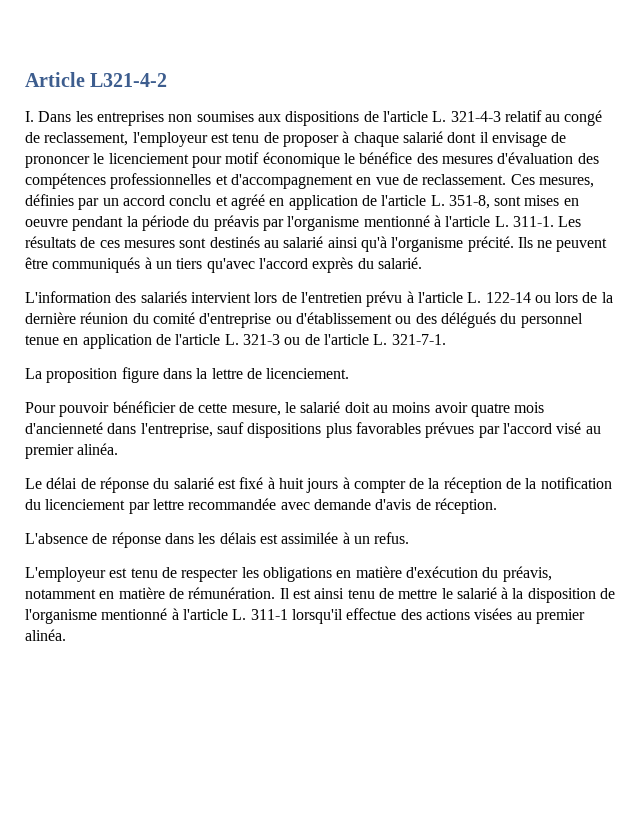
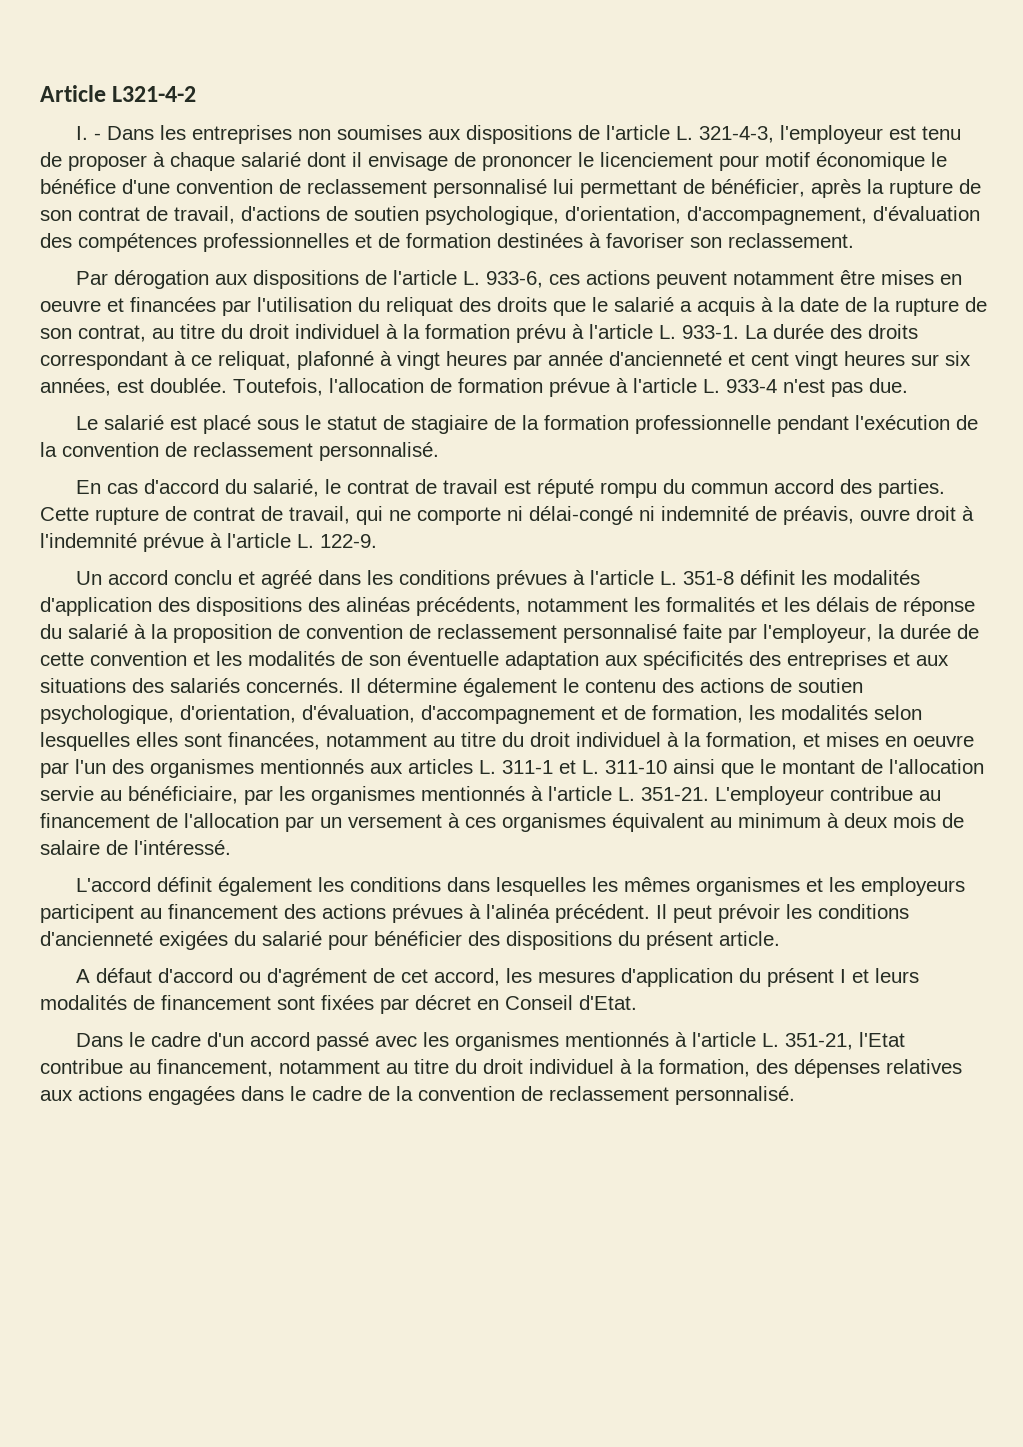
- I. Dans les entreprises non soumises aux dispositions de l'article L. 321-4-3 relatif au congé de reclassement, l'employeur est tenu de proposer à chaque salarié dont il envisage de prononcer le licenciement pour motif économique le bénéfice des mesures d'évaluation des compétences professionnelles et d'accompagnement en vue de reclassement. Ces mesures, définies par un accord conclu et agréé en application de l'article L. 351-8, sont mises en oeuvre pendant la période du préavis par l'organisme mentionné à l'article L. 311-1. Les résultats de ces mesures sont destinés au salarié ainsi qu'à l'organisme précité. Ils ne peuvent être communiqués à un tiers qu'avec l'accord exprès du salarié.
- L'information des salariés intervient lors de l'entretien prévu à l'article L. 122-14 ou lors de la dernière réunion du comité d'entreprise ou d'établissement ou des délégués du personnel tenue en application de l'article L. 321-3 ou de l'article L. 321-7-1.
- La proposition figure dans la lettre de licenciement.
- Pour pouvoir bénéficier de cette mesure, le salarié doit au moins avoir quatre mois d'ancienneté dans l'entreprise, sauf dispositions plus favorables prévues par l'accord visé au premier alinéa.
- Le délai de réponse du salarié est fixé à huit jours à compter de la réception de la notification du licenciement par lettre recommandée avec demande d'avis de réception.
- L'absence de réponse dans les délais est assimilée à un refus.
- L'employeur est tenu de respecter les obligations en matière d'exécution du préavis, notamment en matière de rémunération. Il est ainsi tenu de mettre le salarié à la disposition de l'organisme mentionné à l'article L. 311-1 lorsqu'il effectue des actions visées au premier alinéa.
+ I. - Dans les entreprises non soumises aux dispositions de l'article L. 321-4-3, l'employeur est tenu de proposer à chaque salarié dont il envisage de prononcer le licenciement pour motif économique le bénéfice d'une convention de reclassement personnalisé lui permettant de bénéficier, après la rupture de son contrat de travail, d'actions de soutien psychologique, d'orientation, d'accompagnement, d'évaluation des compétences professionnelles et de formation destinées à favoriser son reclassement.
+ Par dérogation aux dispositions de l'article L. 933-6, ces actions peuvent notamment être mises en oeuvre et financées par l'utilisation du reliquat des droits que le salarié a acquis à la date de la rupture de son contrat, au titre du droit individuel à la formation prévu à l'article L. 933-1. La durée des droits correspondant à ce reliquat, plafonné à vingt heures par année d'ancienneté et cent vingt heures sur six années, est doublée. Toutefois, l'allocation de formation prévue à l'article L. 933-4 n'est pas due.
+ Le salarié est placé sous le statut de stagiaire de la formation professionnelle pendant l'exécution de la convention de reclassement personnalisé.
+ En cas d'accord du salarié, le contrat de travail est réputé rompu du commun accord des parties. Cette rupture de contrat de travail, qui ne comporte ni délai-congé ni indemnité de préavis, ouvre droit à l'indemnité prévue à l'article L. 122-9.
+ Un accord conclu et agréé dans les conditions prévues à l'article L. 351-8 définit les modalités d'application des dispositions des alinéas précédents, notamment les formalités et les délais de réponse du salarié à la proposition de convention de reclassement personnalisé faite par l'employeur, la durée de cette convention et les modalités de son éventuelle adaptation aux spécificités des entreprises et aux situations des salariés concernés. Il détermine également le contenu des actions de soutien psychologique, d'orientation, d'évaluation, d'accompagnement et de formation, les modalités selon lesquelles elles sont financées, notamment au titre du droit individuel à la formation, et mises en oeuvre par l'un des organismes mentionnés aux articles L. 311-1 et L. 311-10 ainsi que le montant de l'allocation servie au bénéficiaire, par les organismes mentionnés à l'article L. 351-21. L'employeur contribue au financement de l'allocation par un versement à ces organismes équivalent au minimum à deux mois de salaire de l'intéressé.
+ L'accord définit également les conditions dans lesquelles les mêmes organismes et les employeurs participent au financement des actions prévues à l'alinéa précédent. Il peut prévoir les conditions d'ancienneté exigées du salarié pour bénéficier des dispositions du présent article.
+ A défaut d'accord ou d'agrément de cet accord, les mesures d'application du présent I et leurs modalités de financement sont fixées par décret en Conseil d'Etat.
+ Dans le cadre d'un accord passé avec les organismes mentionnés à l'article L. 351-21, l'Etat contribue au financement, notamment au titre du droit individuel à la formation, des dépenses relatives aux actions engagées dans le cadre de la convention de reclassement personnalisé.

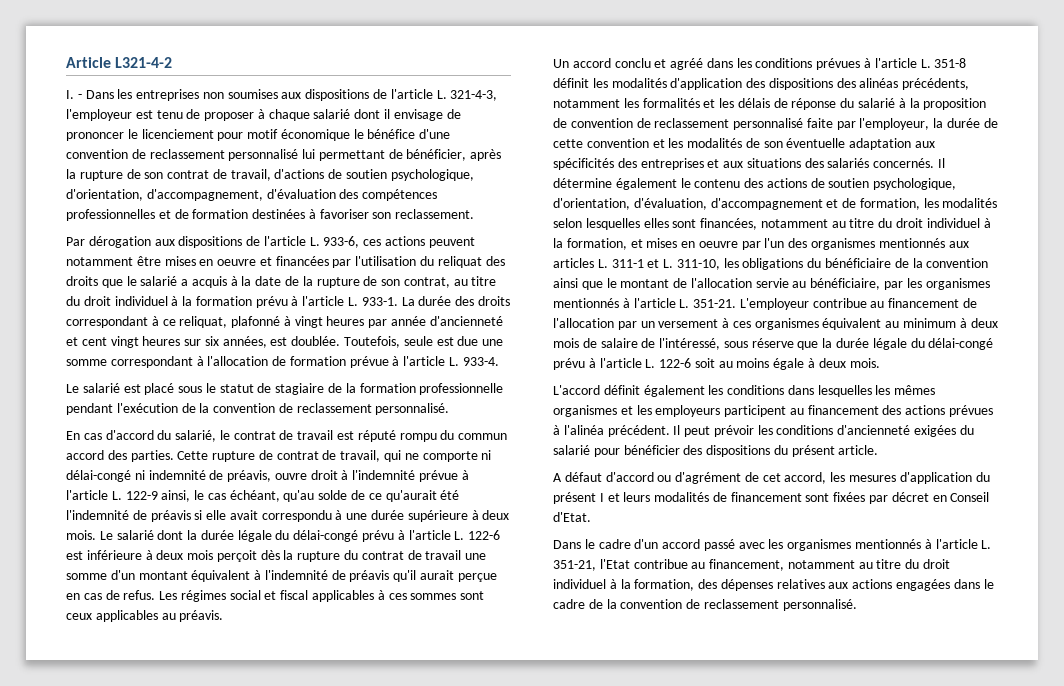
- Toutefois, l'allocation de formation prévue à l'article L. 933-4 n'est pas due.
+ Toutefois, seule est due une somme correspondant à l'allocation de formation prévue à l'article L. 933-4.
- Cette rupture de contrat de travail, qui ne comporte ni délai-congé ni indemnité de préavis, ouvre droit à l'indemnité prévue à l'article L. 122-9.
+ Cette rupture de contrat de travail, qui ne comporte ni délai-congé ni indemnité de préavis, ouvre droit à l'indemnité prévue à l'article L. 122-9 ainsi, le cas échéant, qu'au solde de ce qu'aurait été l'indemnité de préavis si elle avait correspondu à une durée supérieure à deux mois. Le salarié dont la durée légale du délai-congé prévu à l'article L. 122-6 est inférieure à deux mois perçoit dès la rupture du contrat de travail une somme d'un montant équivalent à l'indemnité de préavis qu'il aurait perçue en cas de refus. Les régimes social et fiscal applicables à ces sommes sont ceux applicables au préavis.
- Il détermine également le contenu des actions de soutien psychologique, d'orientation, d'évaluation, d'accompagnement et de formation, les modalités selon lesquelles elles sont financées, notamment au titre du droit individuel à la formation, et mises en oeuvre par l'un des organismes mentionnés aux articles L. 311-1 et L. 311-10 ainsi que le montant de l'allocation servie au bénéficiaire, par les organismes mentionnés à l'article L. 351-21.
+ Il détermine également le contenu des actions de soutien psychologique, d'orientation, d'évaluation, d'accompagnement et de formation, les modalités selon lesquelles elles sont financées, notamment au titre du droit individuel à la formation, et mises en oeuvre par l'un des organismes mentionnés aux articles L. 311-1 et L. 311-10, les obligations du bénéficiaire de la convention ainsi que le montant de l'allocation servie au bénéficiaire, par les organismes mentionnés à l'article L. 351-21.
- L'employeur contribue au financement de l'allocation par un versement à ces organismes équivalent au minimum à deux mois de salaire de l'intéressé.
+ L'employeur contribue au financement de l'allocation par un versement à ces organismes équivalent au minimum à deux mois de salaire de l'intéressé, sous réserve que la durée légale du délai-congé prévu à l'article L. 122-6 soit au moins égale à deux mois.

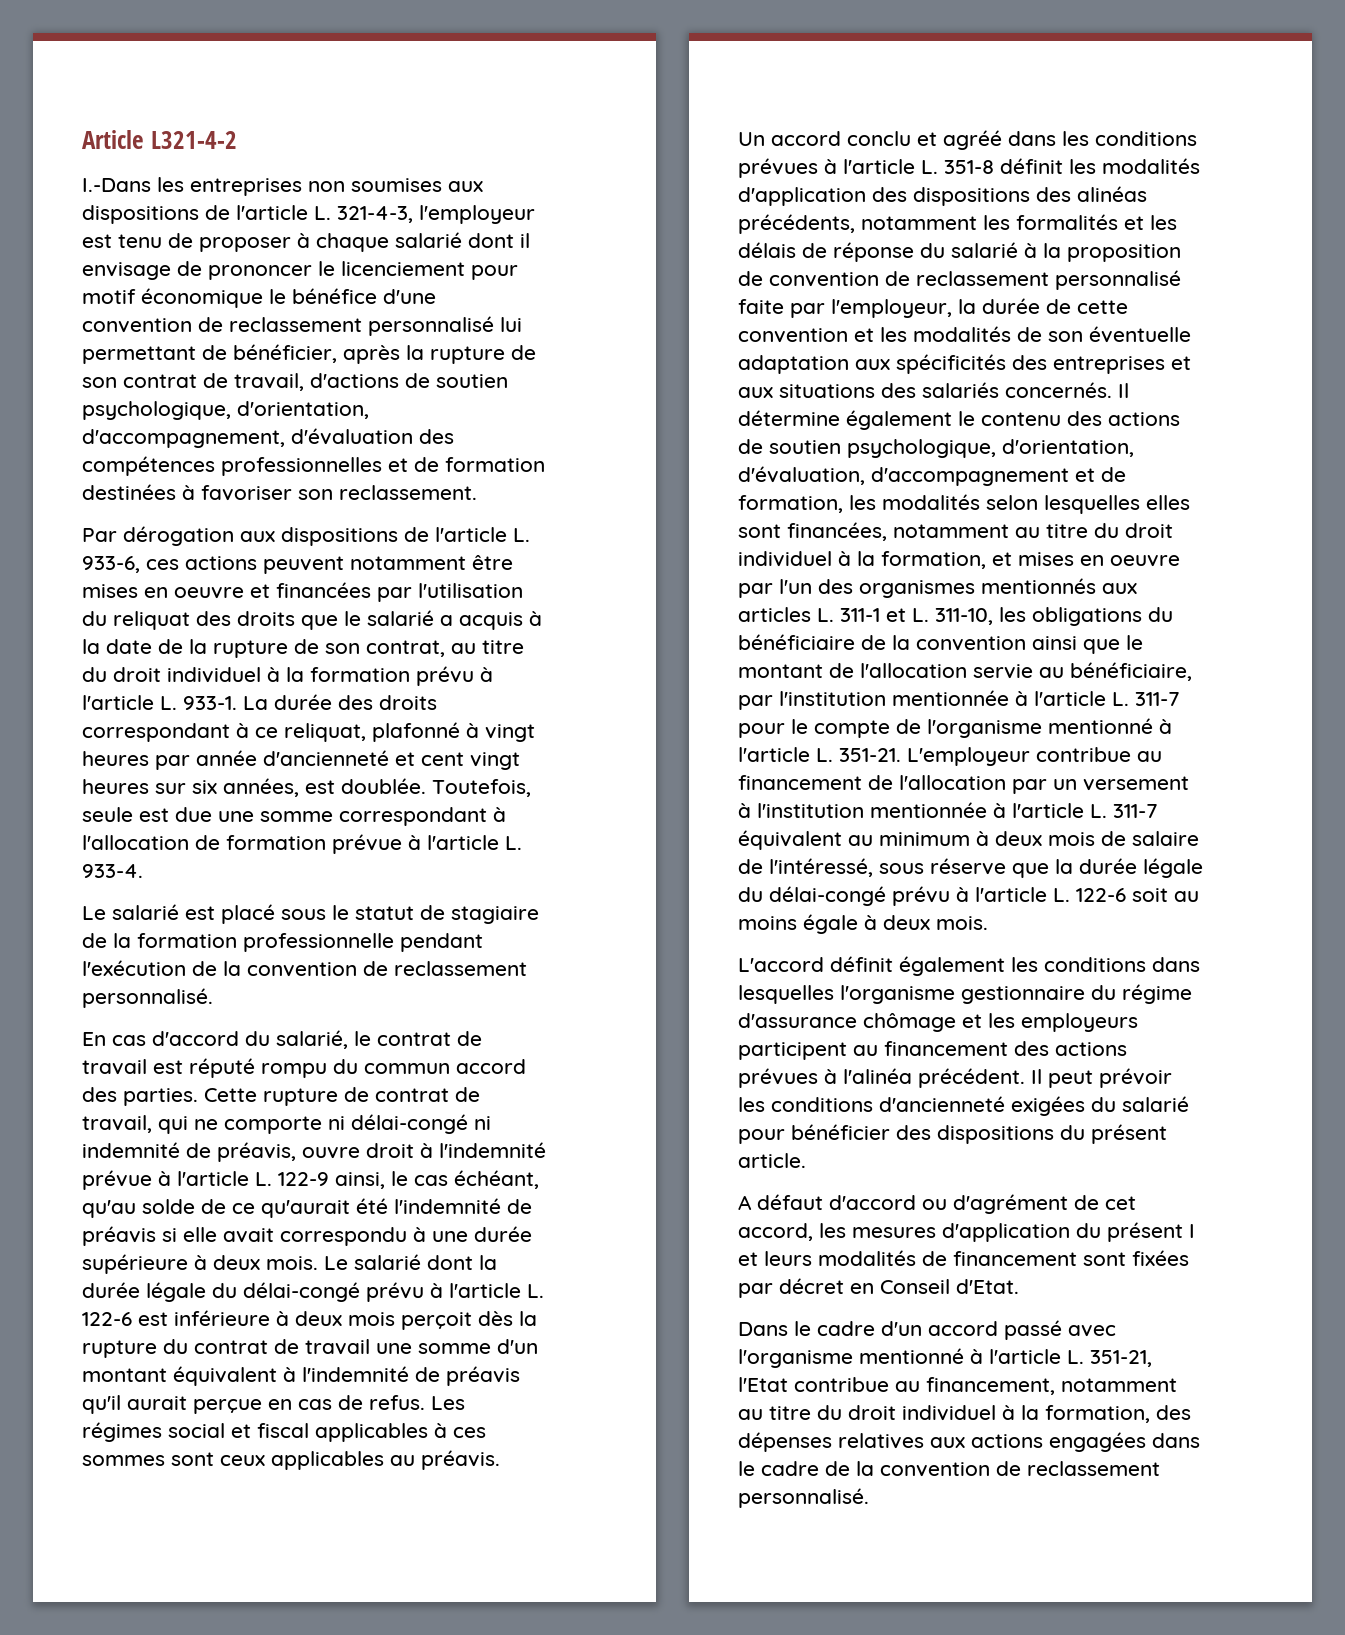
- I. - Dans les entreprises non soumises aux dispositions de l'article L. 321-4-3, l'employeur est tenu de proposer à chaque salarié dont il envisage de prononcer le licenciement pour motif économique le bénéfice d'une convention de reclassement personnalisé lui permettant de bénéficier, après la rupture de son contrat de travail, d'actions de soutien psychologique, d'orientation, d'accompagnement, d'évaluation des compétences professionnelles et de formation destinées à favoriser son reclassement.
+ I.-Dans les entreprises non soumises aux dispositions de l'article L. 321-4-3, l'employeur est tenu de proposer à chaque salarié dont il envisage de prononcer le licenciement pour motif économique le bénéfice d'une convention de reclassement personnalisé lui permettant de bénéficier, après la rupture de son contrat de travail, d'actions de soutien psychologique, d'orientation, d'accompagnement, d'évaluation des compétences professionnelles et de formation destinées à favoriser son reclassement.
- Il détermine également le contenu des actions de soutien psychologique, d'orientation, d'évaluation, d'accompagnement et de formation, les modalités selon lesquelles elles sont financées, notamment au titre du droit individuel à la formation, et mises en oeuvre par l'un des organismes mentionnés aux articles L. 311-1 et L. 311-10, les obligations du bénéficiaire de la convention ainsi que le montant de l'allocation servie au bénéficiaire, par les organismes mentionnés à l'article L. 351-21.
+ Il détermine également le contenu des actions de soutien psychologique, d'orientation, d'évaluation, d'accompagnement et de formation, les modalités selon lesquelles elles sont financées, notamment au titre du droit individuel à la formation, et mises en oeuvre par l'un des organismes mentionnés aux articles L. 311-1 et L. 311-10, les obligations du bénéficiaire de la convention ainsi que le montant de l'allocation servie au bénéficiaire, par l'institution mentionnée à l'article L. 311-7 pour le compte de l'organisme mentionné à l'article L. 351-21.
- L'employeur contribue au financement de l'allocation par un versement à ces organismes équivalent au minimum à deux mois de salaire de l'intéressé, sous réserve que la durée légale du délai-congé prévu à l'article L. 122-6 soit au moins égale à deux mois.
+ L'employeur contribue au financement de l'allocation par un versement à l'institution mentionnée à l'article L. 311-7 équivalent au minimum à deux mois de salaire de l'intéressé, sous réserve que la durée légale du délai-congé prévu à l'article L. 122-6 soit au moins égale à deux mois.
- L'accord définit également les conditions dans lesquelles les mêmes organismes et les employeurs participent au financement des actions prévues à l'alinéa précédent.
+ L'accord définit également les conditions dans lesquelles l'organisme gestionnaire du régime d'assurance chômage et les employeurs participent au financement des actions prévues à l'alinéa précédent.
- Dans le cadre d'un accord passé avec les organismes mentionnés à l'article L. 351-21, l'Etat contribue au financement, notamment au titre du droit individuel à la formation, des dépenses relatives aux actions engagées dans le cadre de la convention de reclassement personnalisé.
+ Dans le cadre d'un accord passé avec l'organisme mentionné à l'article L. 351-21, l'Etat contribue au financement, notamment au titre du droit individuel à la formation, des dépenses relatives aux actions engagées dans le cadre de la convention de reclassement personnalisé.

